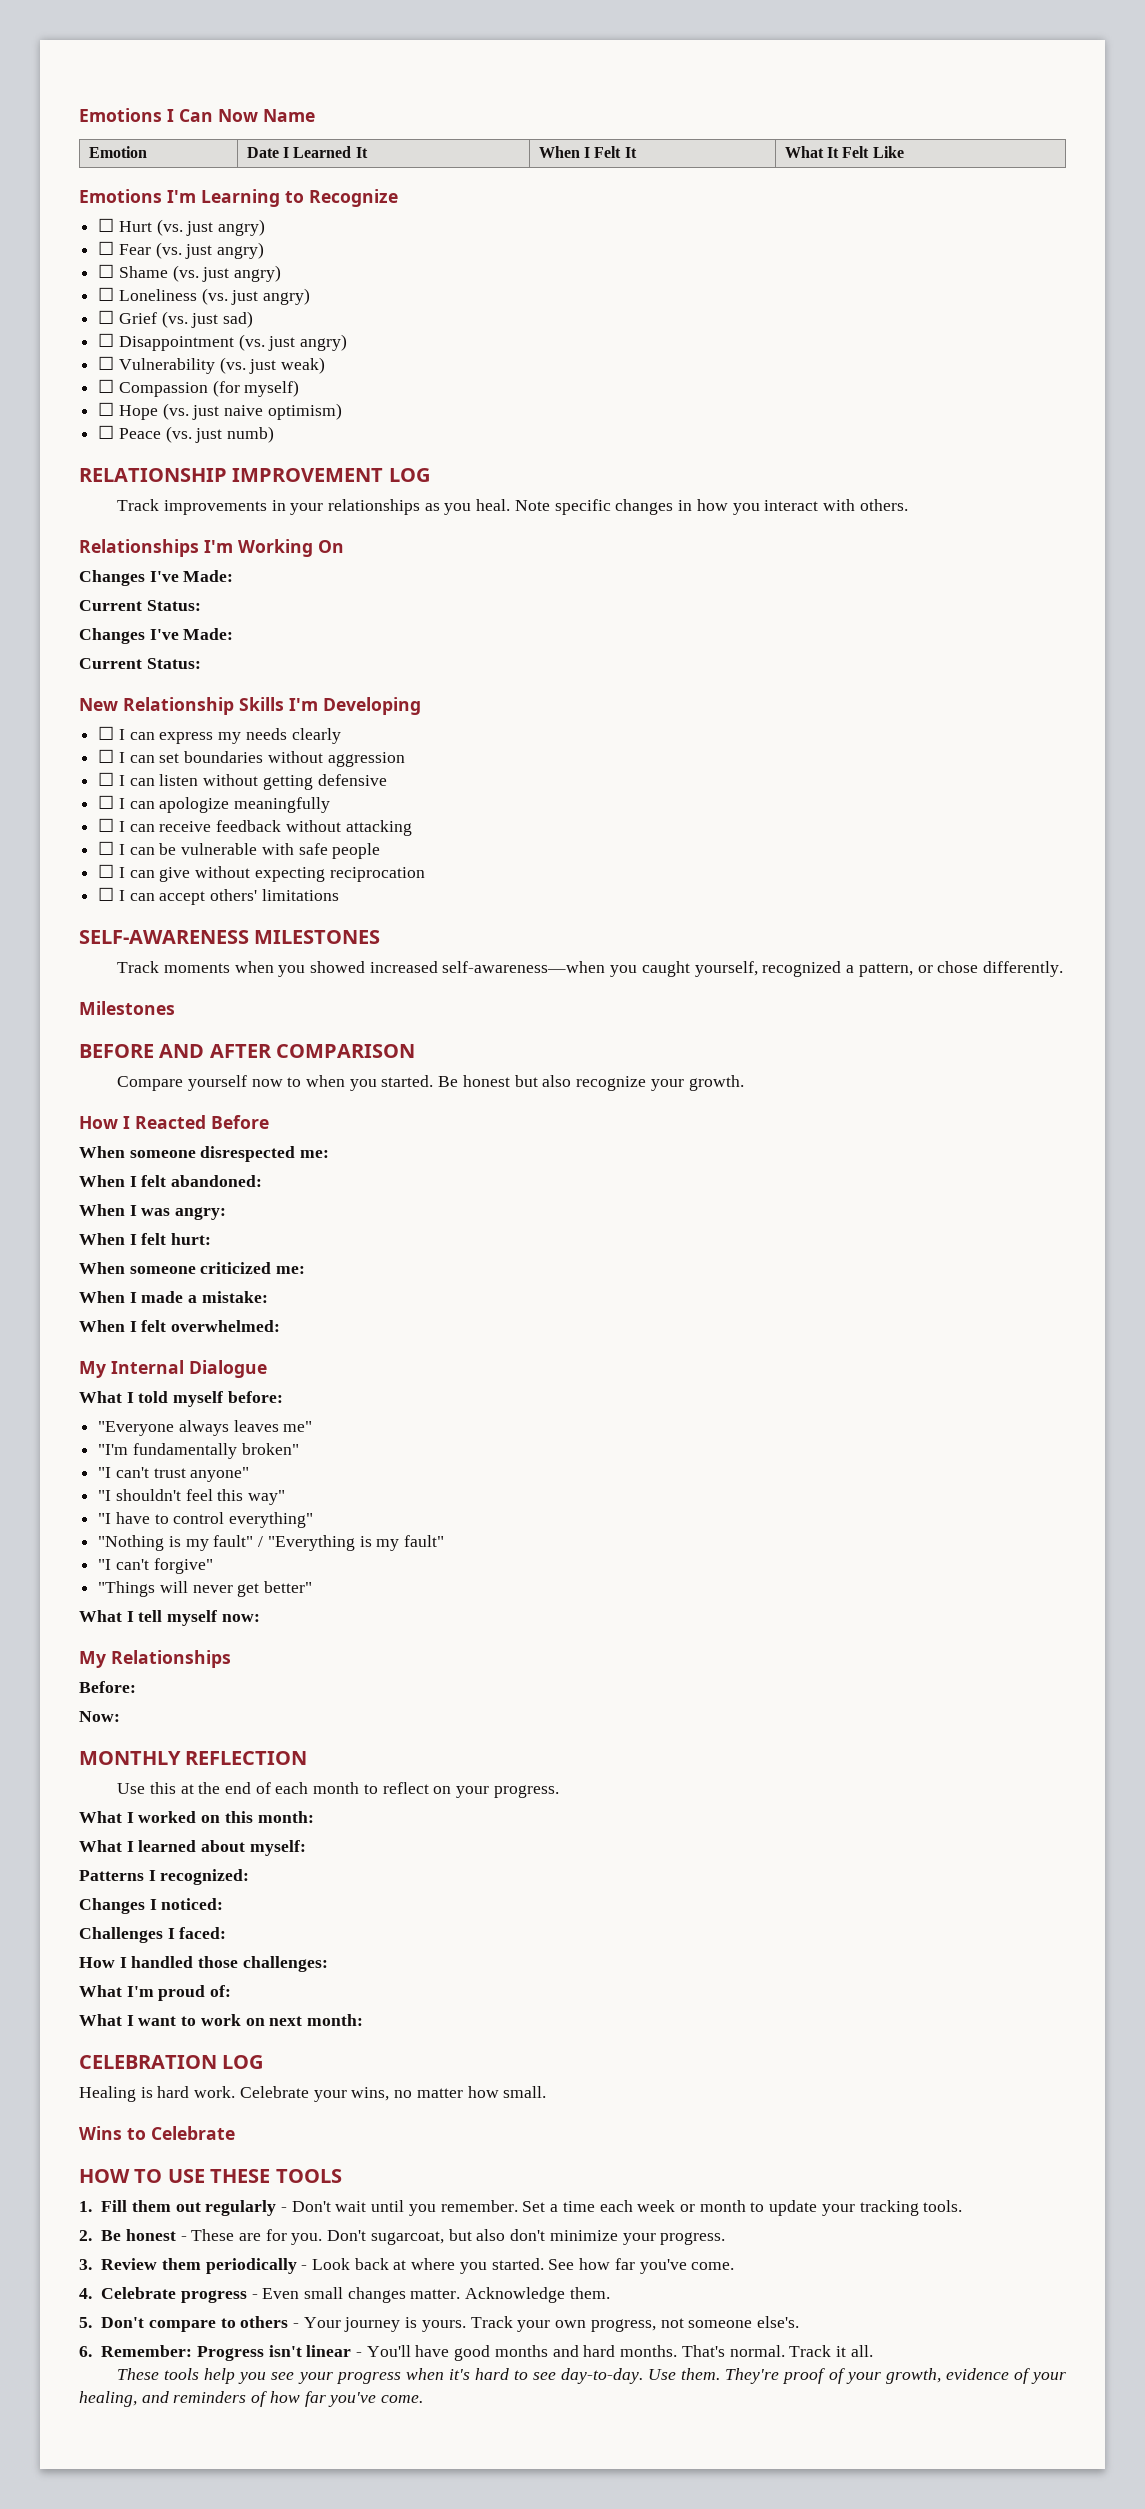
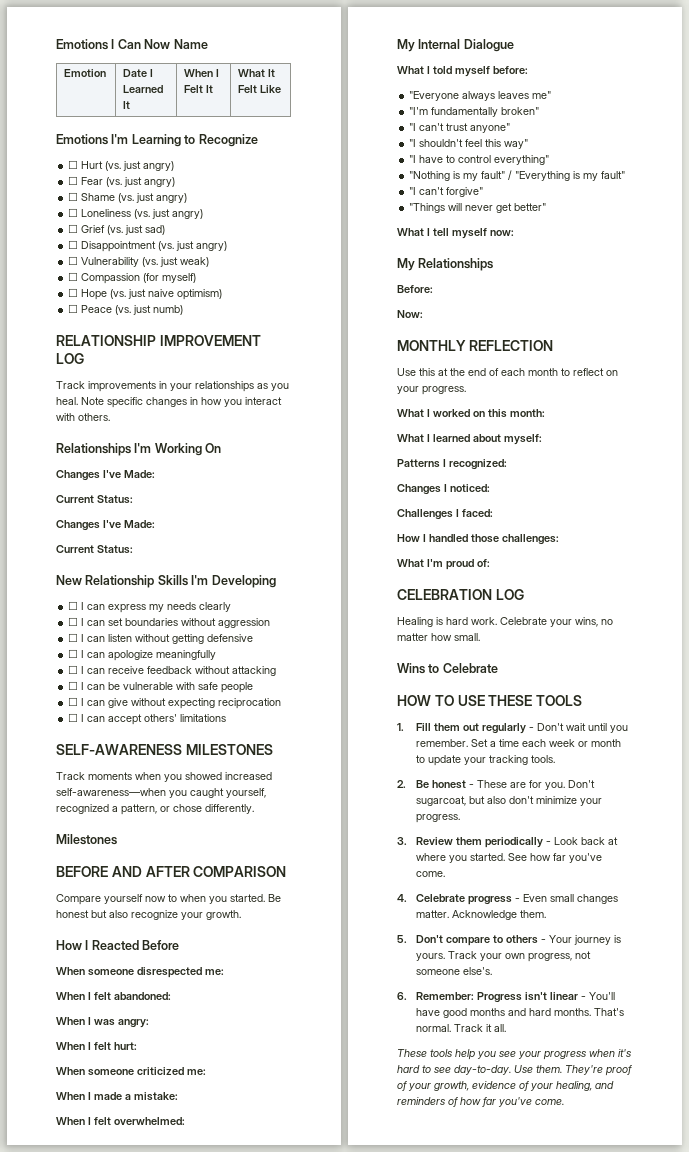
- What I want to work on next month:

